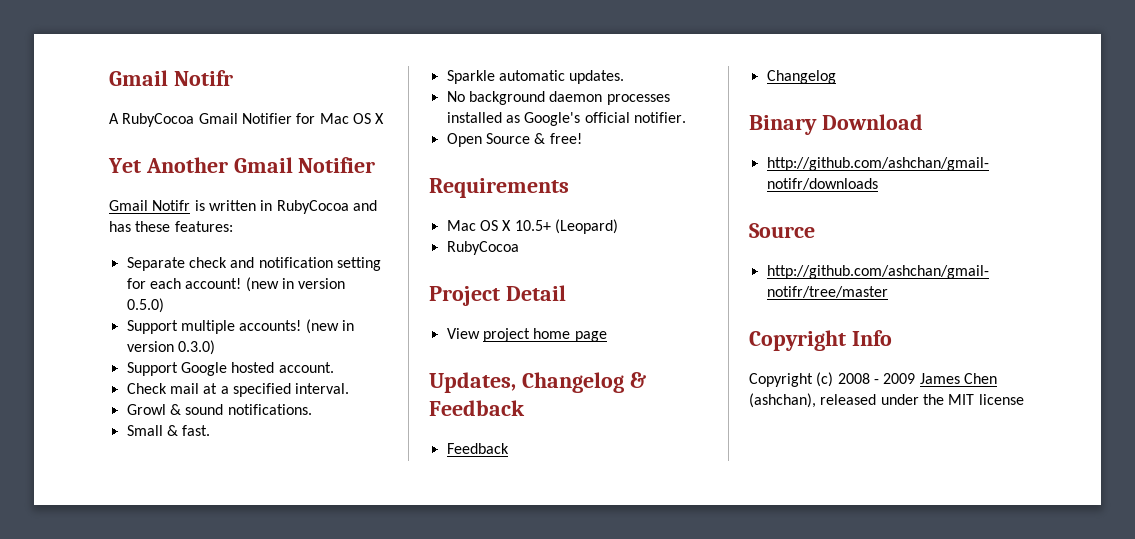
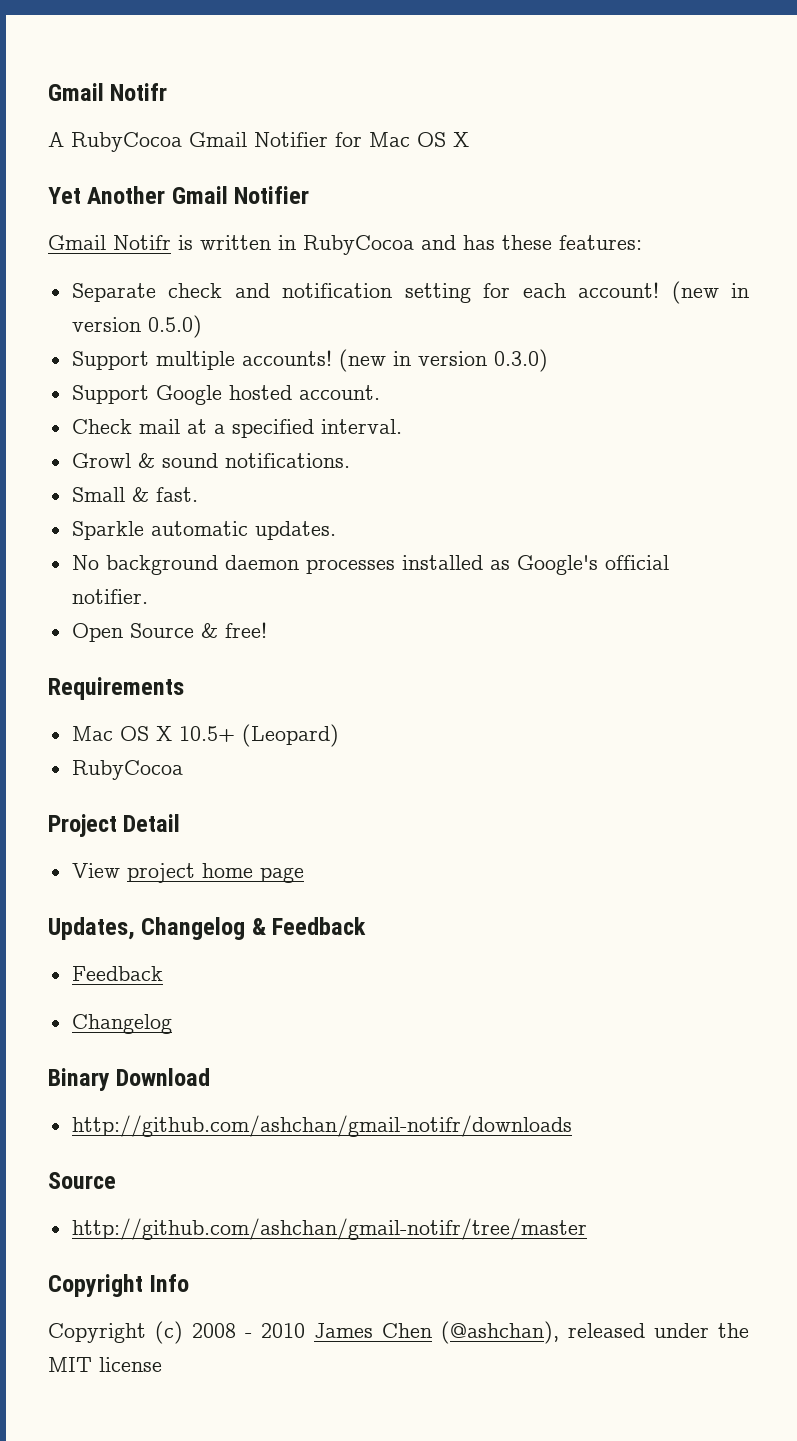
- Copyright (c) 2008 - 2009 James Chen (ashchan), released under the MIT license
+ Copyright (c) 2008 - 2010 James Chen (@ashchan), released under the MIT license

